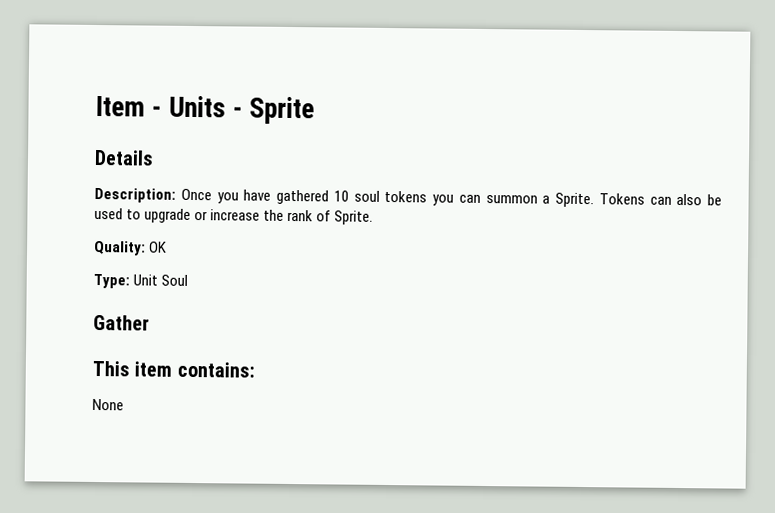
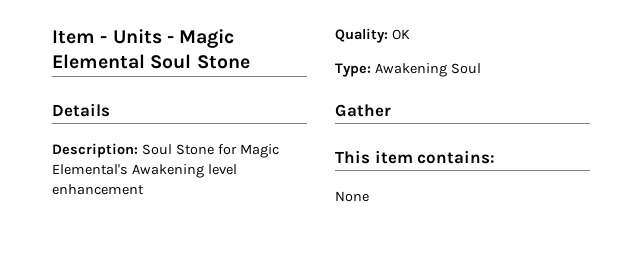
- Item - Units - Sprite
+ Item - Units - Magic Elemental Soul Stone
  Details
- Description: Once you have gathered 10 soul tokens you can summon a Sprite. Tokens can also be used to upgrade or increase the rank of Sprite.
+ Description: Soul Stone for Magic Elemental's Awakening level enhancement
- Type: Unit Soul
+ Type: Awakening Soul

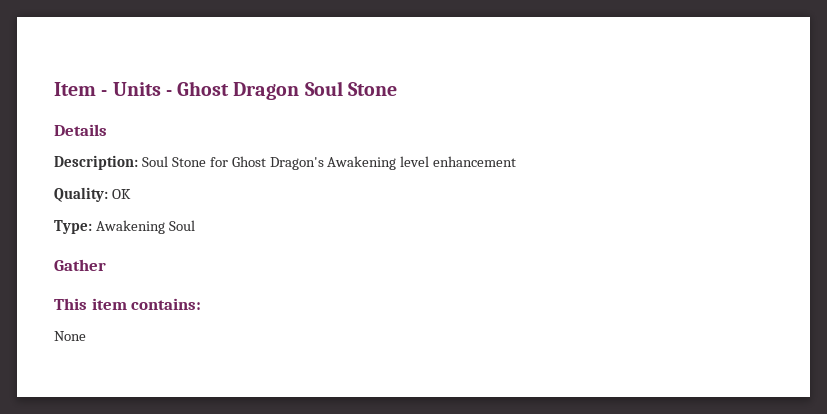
- Item - Units - Magic Elemental Soul Stone
+ Item - Units - Ghost Dragon Soul Stone
- Description: Soul Stone for Magic Elemental's Awakening level enhancement
+ Description: Soul Stone for Ghost Dragon's Awakening level enhancement

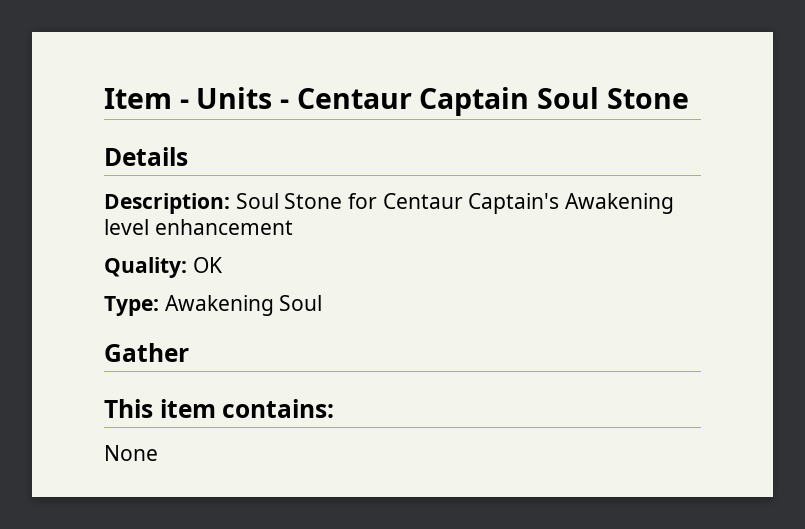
- Item - Units - Ghost Dragon Soul Stone
+ Item - Units - Centaur Captain Soul Stone
- Description: Soul Stone for Ghost Dragon's Awakening level enhancement
+ Description: Soul Stone for Centaur Captain's Awakening level enhancement

